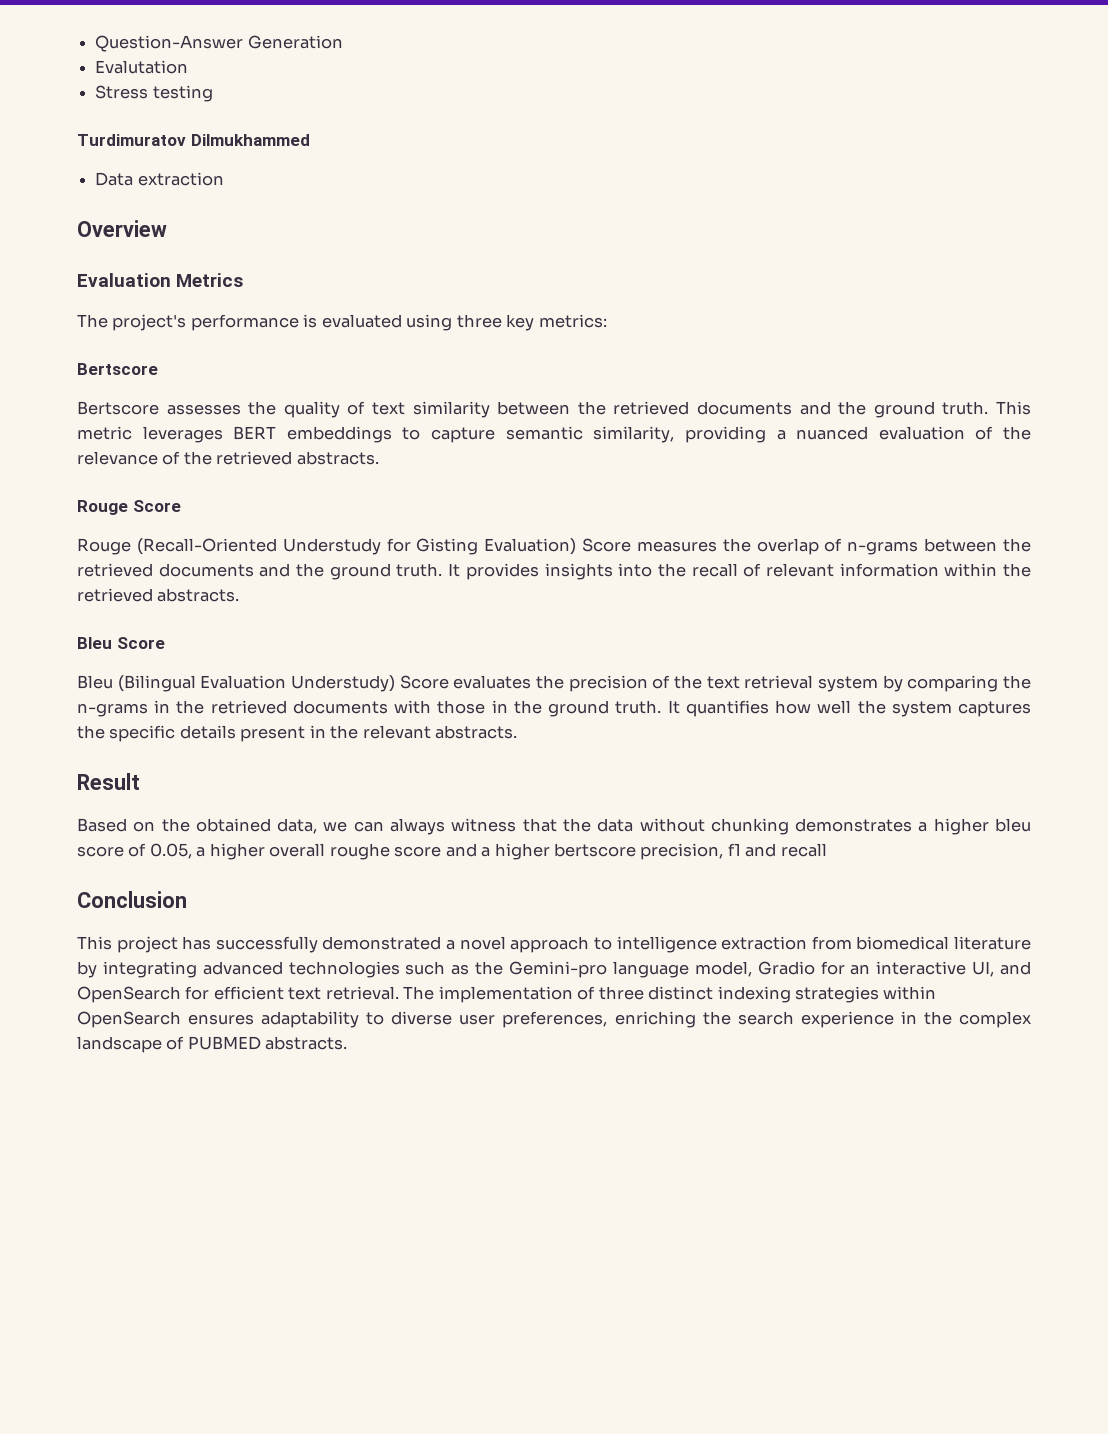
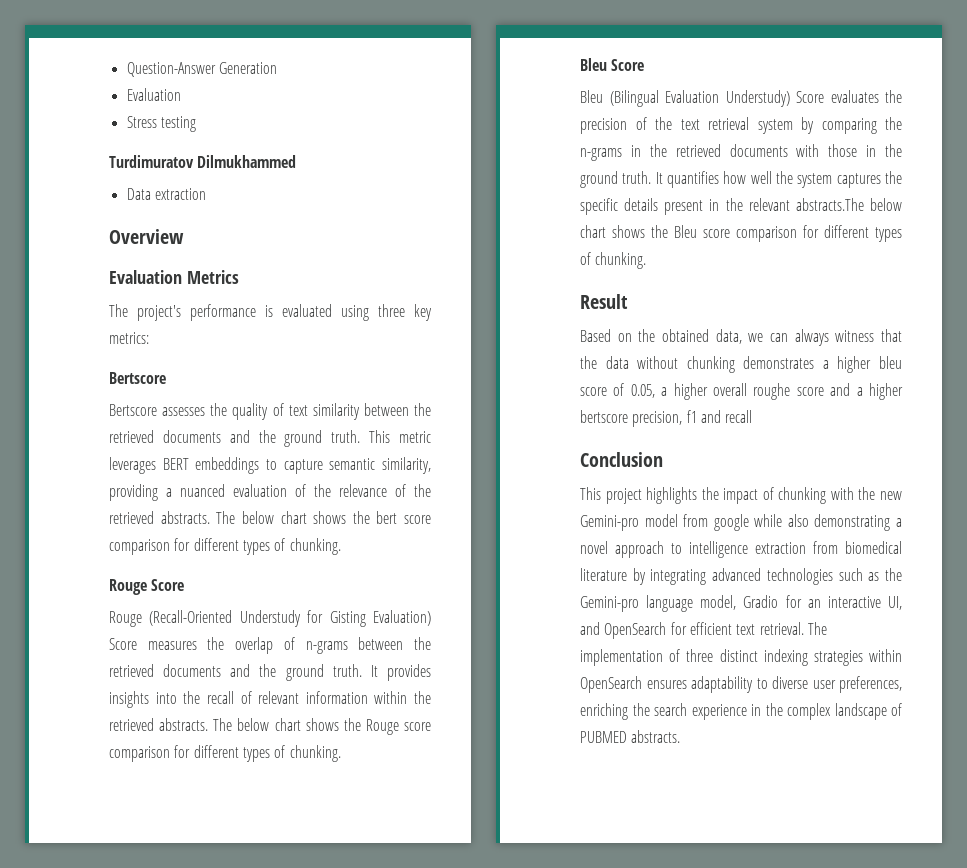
  Question-Answer Generation
- Evalutation
+ Evaluation
+ The below chart shows the bert score comparison for different types of chunking.
+ The below chart shows the Rouge score comparison for different types of chunking.
- It quantifies how well the system captures the specific details present in the relevant abstracts.
+ It quantifies how well the system captures the specific details present in the relevant abstracts.The below chart shows the Bleu score comparison for different types of chunking.
- This project has successfully demonstrated a novel approach to intelligence extraction from biomedical literature by integrating advanced technologies such as the Gemini-pro language model, Gradio for an interactive UI, and OpenSearch for efficient text retrieval.
+ This project highlights the impact of chunking with the new Gemini-pro model from google while also demonstrating a novel approach to intelligence extraction from biomedical literature by integrating advanced technologies such as the Gemini-pro language model, Gradio for an interactive UI, and OpenSearch for efficient text retrieval.

